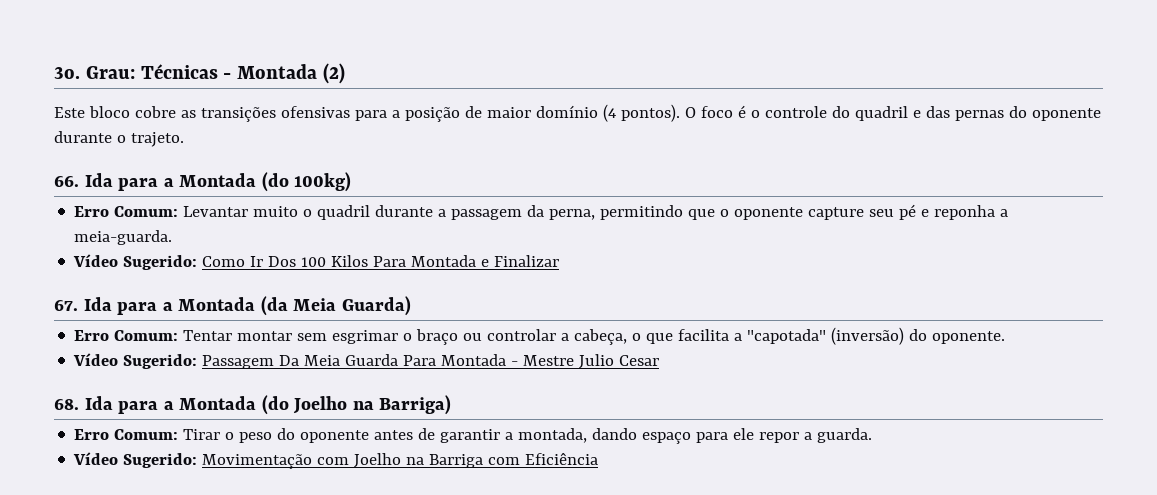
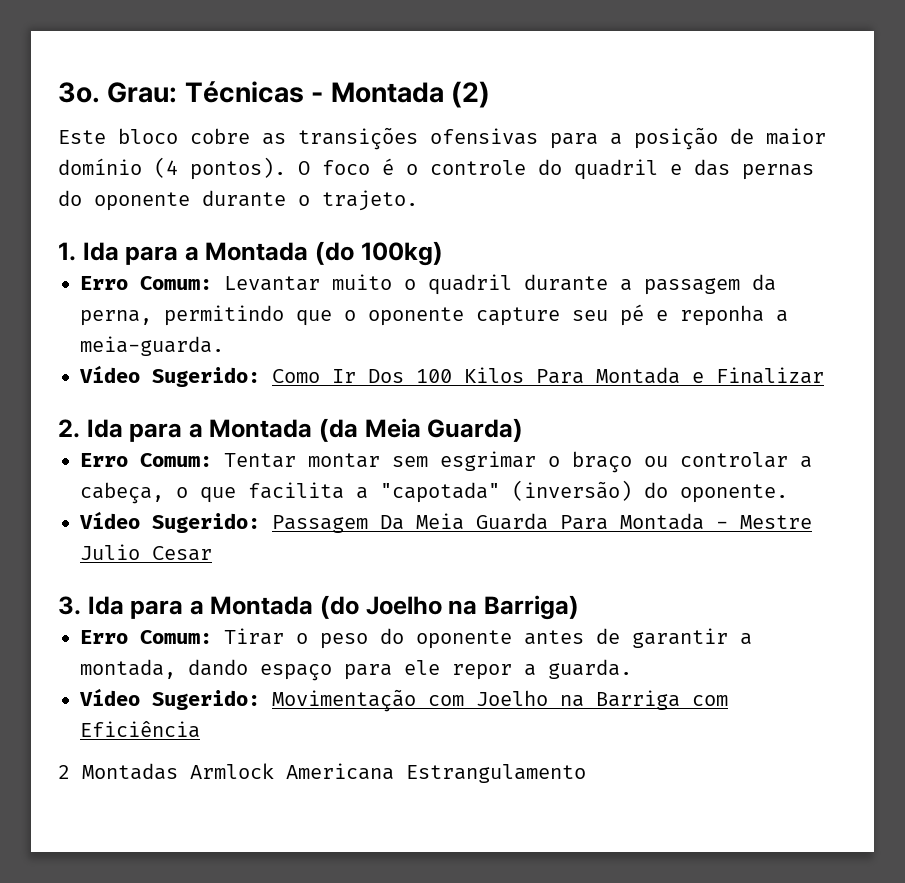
- 66. Ida para a Montada (do 100kg)
+ 1. Ida para a Montada (do 100kg)
- 67. Ida para a Montada (da Meia Guarda)
+ 2. Ida para a Montada (da Meia Guarda)
- 68. Ida para a Montada (do Joelho na Barriga)
+ 3. Ida para a Montada (do Joelho na Barriga)
+ 2 Montadas Armlock Americana Estrangulamento

